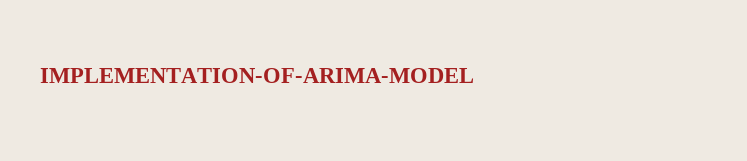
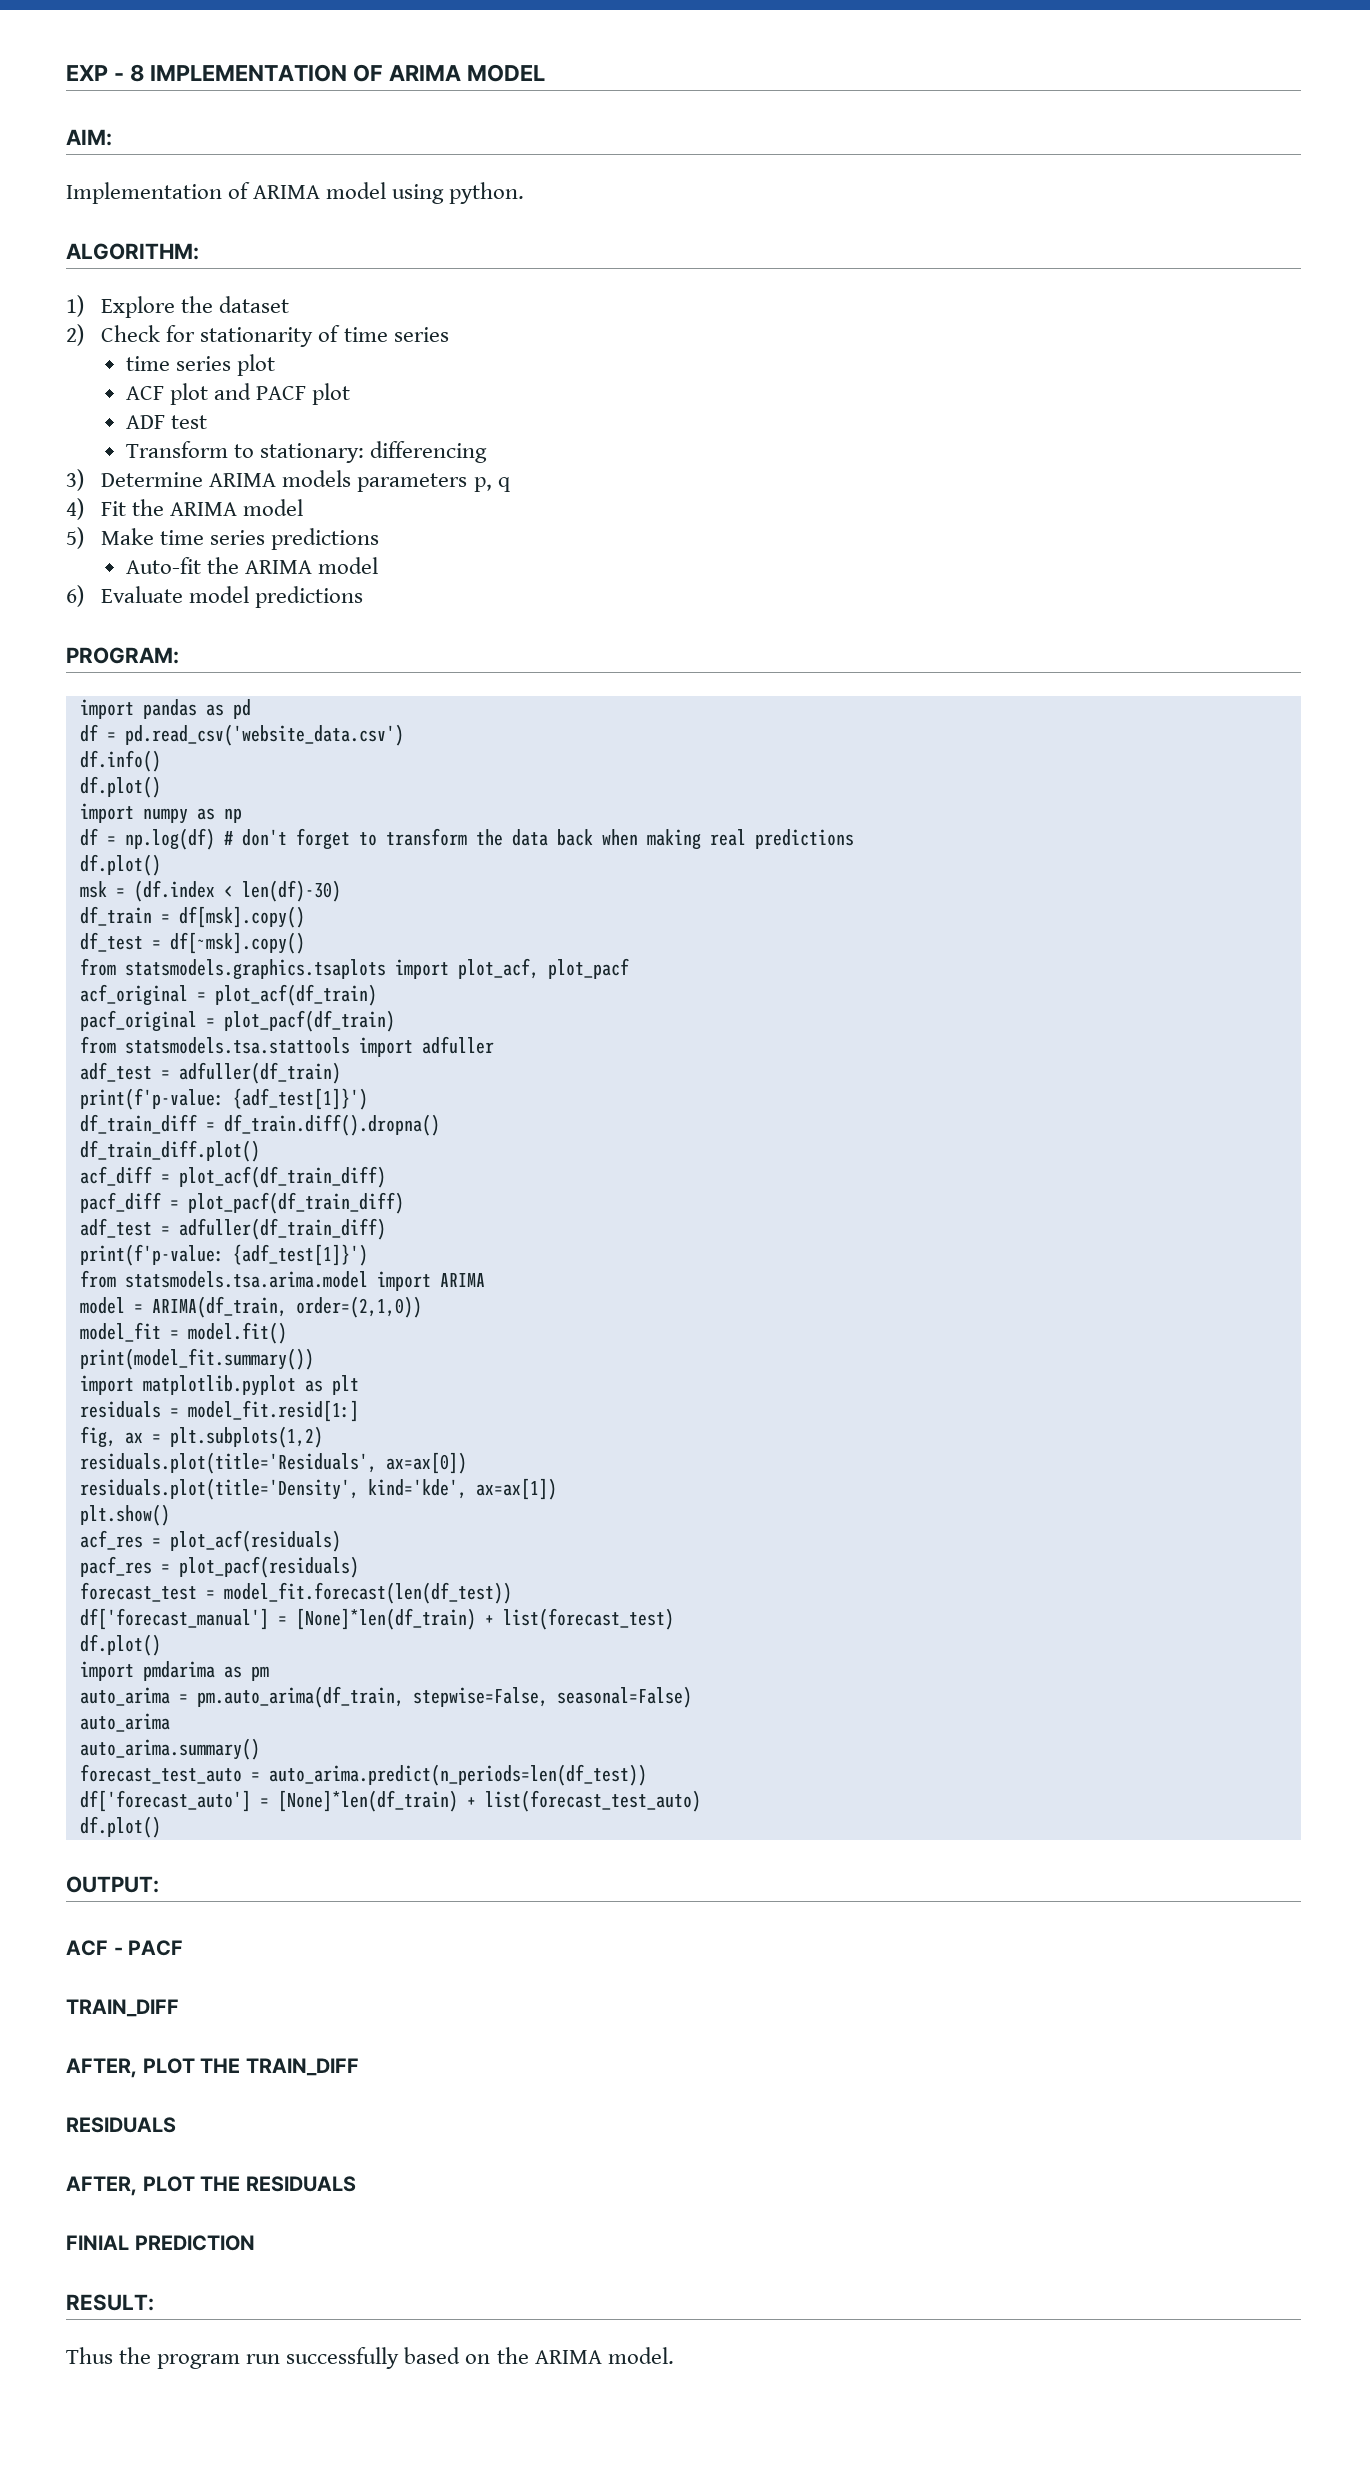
- IMPLEMENTATION-OF-ARIMA-MODEL
+ EXP - 8 IMPLEMENTATION OF ARIMA MODEL
+ AIM:
+ Implementation of ARIMA model using python.
+ ALGORITHM:
+ 1) Explore the dataset
+ 2) Check for stationarity of time series
+ time series plot
+ ACF plot and PACF plot
+ ADF test
+ Transform to stationary: differencing
+ 3) Determine ARIMA models parameters p, q
+ 4) Fit the ARIMA model
+ 5) Make time series predictions
+ Auto-fit the ARIMA model
+ 6) Evaluate model predictions
+ PROGRAM:
+ import pandas as pd
+ df = pd.read_csv('website_data.csv')
+ df.info()
+ df.plot()
+ import numpy as np
+ df = np.log(df) # don't forget to transform the data back when making real predictions
+ df.plot()
+ msk = (df.index < len(df)-30)
+ df_train = df[msk].copy()
+ df_test = df[~msk].copy()
+ from statsmodels.graphics.tsaplots import plot_acf, plot_pacf
+ acf_original = plot_acf(df_train)
+ pacf_original = plot_pacf(df_train)
+ from statsmodels.tsa.stattools import adfuller
+ adf_test = adfuller(df_train)
+ print(f'p-value: {adf_test[1]}')
+ df_train_diff = df_train.diff().dropna()
+ df_train_diff.plot()
+ acf_diff = plot_acf(df_train_diff)
+ pacf_diff = plot_pacf(df_train_diff)
+ adf_test = adfuller(df_train_diff)
+ print(f'p-value: {adf_test[1]}')
+ from statsmodels.tsa.arima.model import ARIMA
+ model = ARIMA(df_train, order=(2,1,0))
+ model_fit = model.fit()
+ print(model_fit.summary())
+ import matplotlib.pyplot as plt
+ residuals = model_fit.resid[1:]
+ fig, ax = plt.subplots(1,2)
+ residuals.plot(title='Residuals', ax=ax[0])
+ residuals.plot(title='Density', kind='kde', ax=ax[1])
+ plt.show()
+ acf_res = plot_acf(residuals)
+ pacf_res = plot_pacf(residuals)
+ forecast_test = model_fit.forecast(len(df_test))
+ df['forecast_manual'] = [None]*len(df_train) + list(forecast_test)
+ df.plot()
+ import pmdarima as pm
+ auto_arima = pm.auto_arima(df_train, stepwise=False, seasonal=False)
+ auto_arima
+ auto_arima.summary()
+ forecast_test_auto = auto_arima.predict(n_periods=len(df_test))
+ df['forecast_auto'] = [None]*len(df_train) + list(forecast_test_auto)
+ df.plot()
+ OUTPUT:
+ ACF - PACF
+ TRAIN_DIFF
+ AFTER, PLOT THE TRAIN_DIFF
+ RESIDUALS
+ AFTER, PLOT THE RESIDUALS
+ FINIAL PREDICTION
+ RESULT:
+ Thus the program run successfully based on the ARIMA model.

